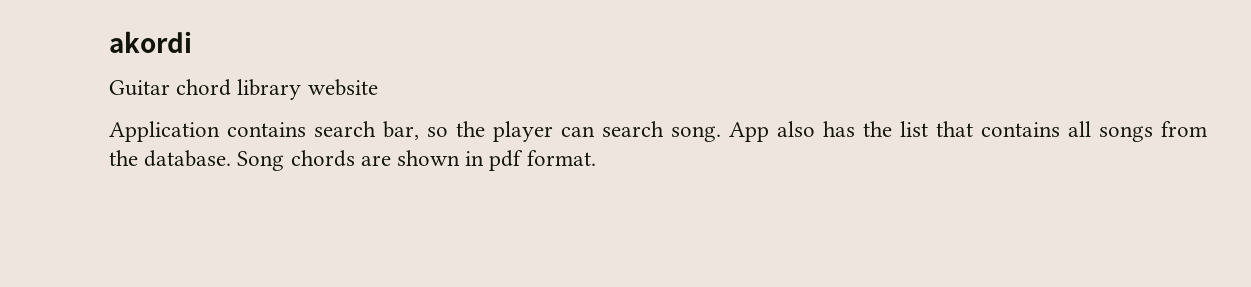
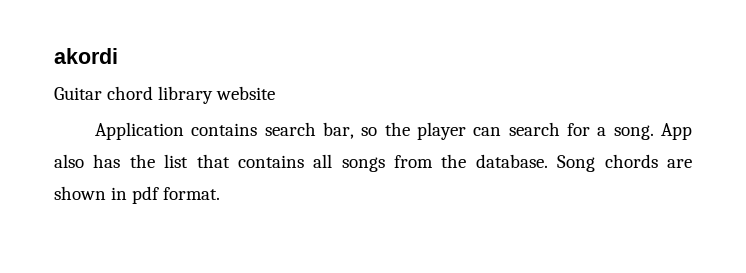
- Application contains search bar, so the player can search song.
+ Application contains search bar, so the player can search for a song.

